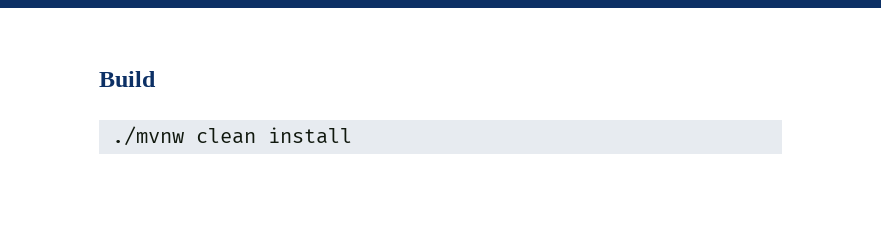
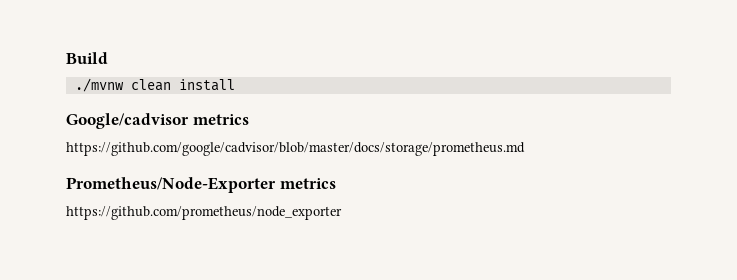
+ Google/cadvisor metrics
+ https://github.com/google/cadvisor/blob/master/docs/storage/prometheus.md
+ Prometheus/Node-Exporter metrics
+ https://github.com/prometheus/node_exporter

